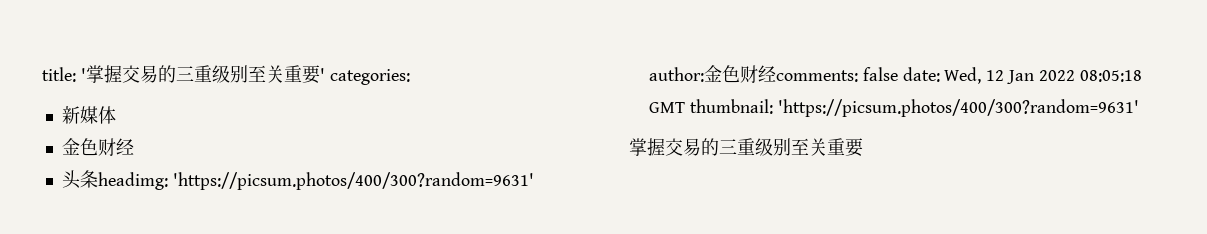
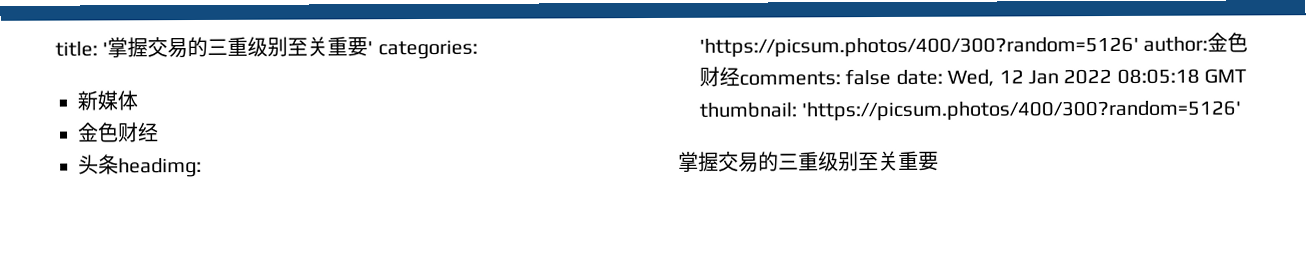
- 头条headimg: 'https://picsum.photos/400/300?random=9631' author:金色财经comments: false date: Wed, 12 Jan 2022 08:05:18 GMT thumbnail: 'https://picsum.photos/400/300?random=9631'
+ 头条headimg: 'https://picsum.photos/400/300?random=5126' author:金色财经comments: false date: Wed, 12 Jan 2022 08:05:18 GMT thumbnail: 'https://picsum.photos/400/300?random=5126'

